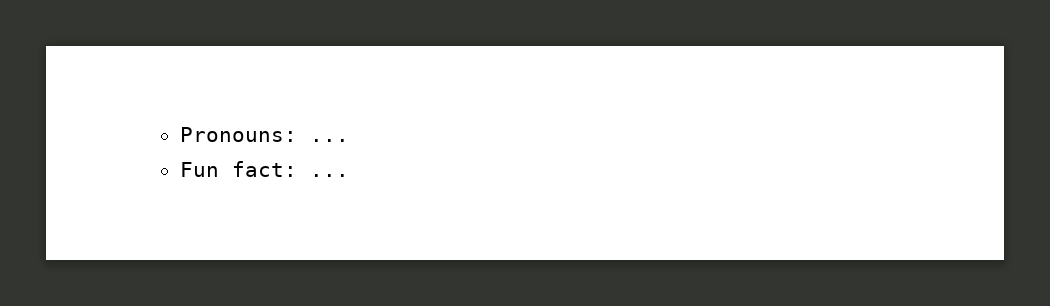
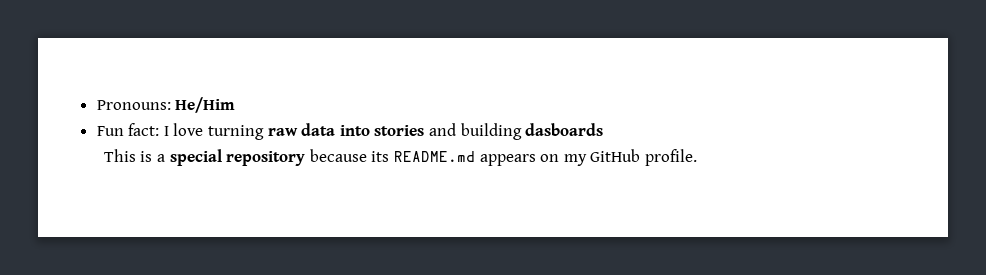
- Pronouns: ...
+ Pronouns: He/Him
- Fun fact: ...
+ Fun fact: I love turning raw data into stories and building dasboards
+ This is a special repository because its README.md appears on my GitHub profile.

